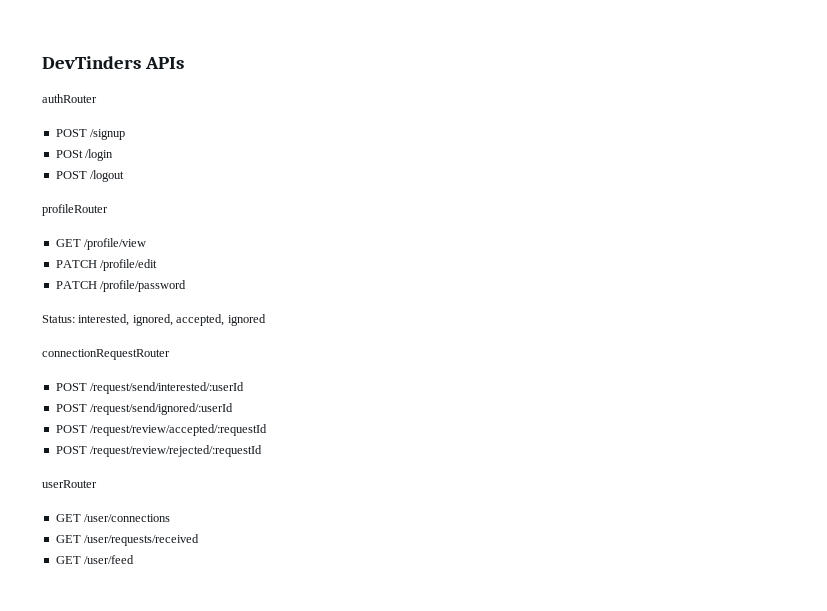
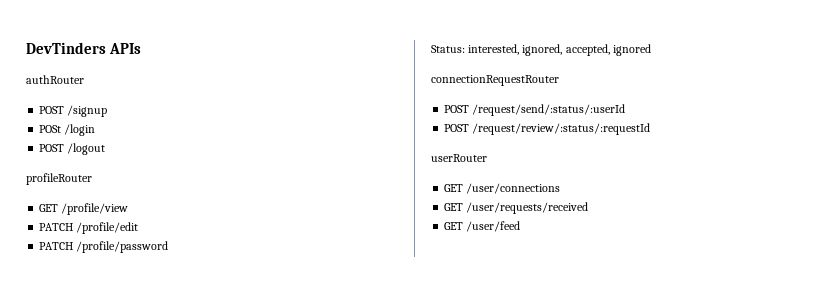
- POST /request/send/interested/:userId
- POST /request/send/ignored/:userId
- POST /request/review/accepted/:requestId
- POST /request/review/rejected/:requestId
+ POST /request/send/:status/:userId
+ POST /request/review/:status/:requestId

